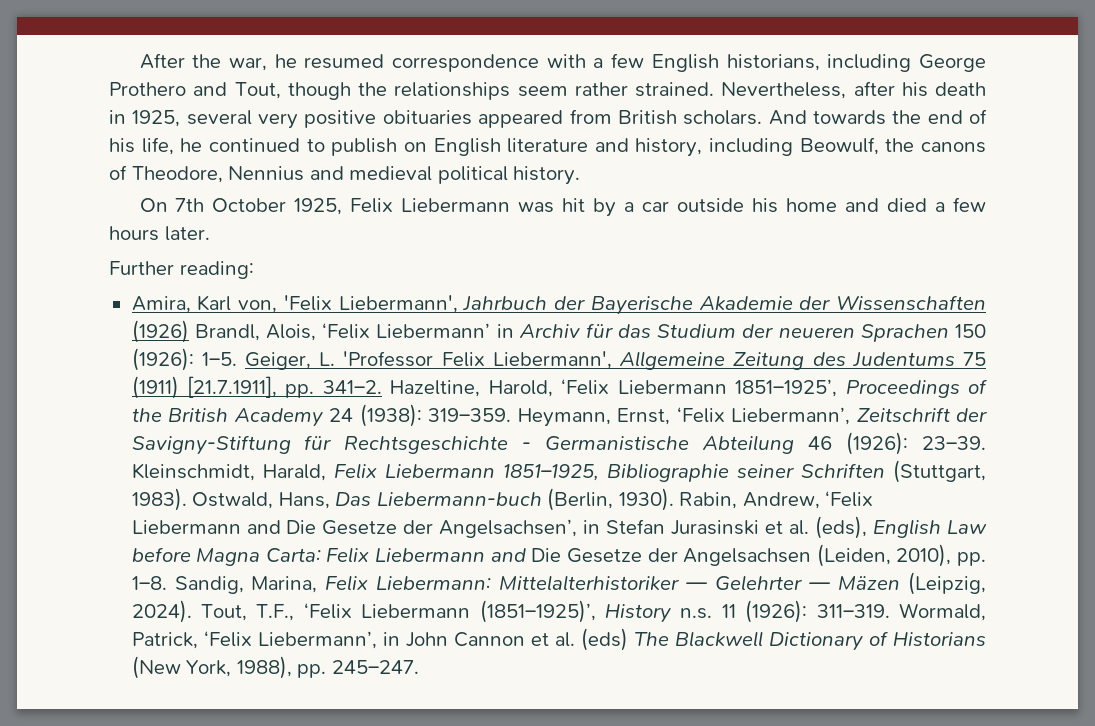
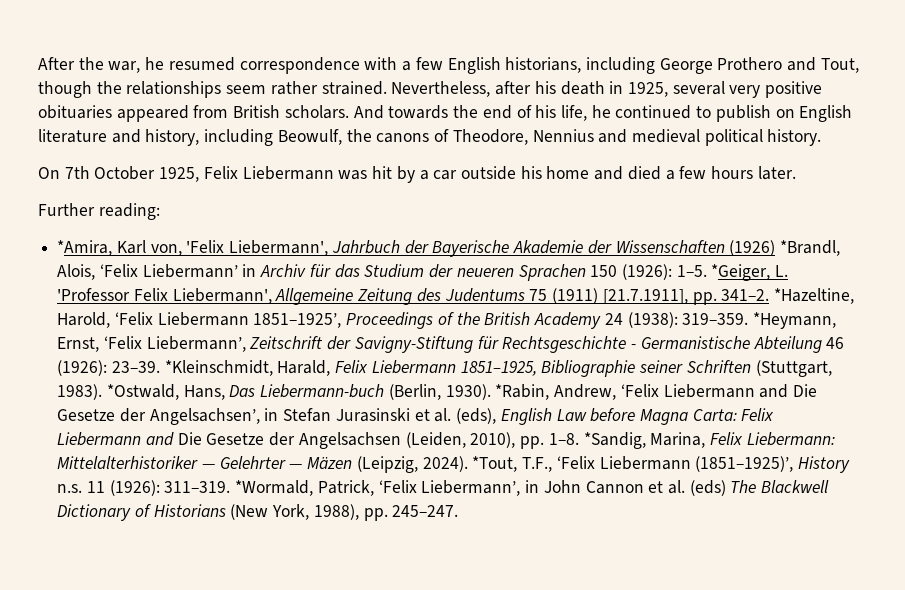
- Amira, Karl von, 'Felix Liebermann', Jahrbuch der Bayerische Akademie der Wissenschaften (1926) Brandl, Alois, ‘Felix Liebermann’ in Archiv für das Studium der neueren Sprachen 150 (1926): 1–5.
+ *Amira, Karl von, 'Felix Liebermann', Jahrbuch der Bayerische Akademie der Wissenschaften (1926) *Brandl, Alois, ‘Felix Liebermann’ in Archiv für das Studium der neueren Sprachen 150 (1926): 1–5.
- Geiger, L. 'Professor Felix Liebermann', Allgemeine Zeitung des Judentums 75 (1911) [21.7.1911], pp. 341–2.
+ *Geiger, L. 'Professor Felix Liebermann', Allgemeine Zeitung des Judentums 75 (1911) [21.7.1911], pp. 341–2.
- Hazeltine, Harold, ‘Felix Liebermann 1851–1925’, Proceedings of the British Academy 24 (1938): 319–359.
+ *Hazeltine, Harold, ‘Felix Liebermann 1851–1925’, Proceedings of the British Academy 24 (1938): 319–359.
- Heymann, Ernst, ‘Felix Liebermann’, Zeitschrift der Savigny-Stiftung für Rechtsgeschichte - Germanistische Abteilung 46 (1926): 23–39.
+ *Heymann, Ernst, ‘Felix Liebermann’, Zeitschrift der Savigny-Stiftung für Rechtsgeschichte - Germanistische Abteilung 46 (1926): 23–39.
- Kleinschmidt, Harald, Felix Liebermann 1851–1925, Bibliographie seiner Schriften (Stuttgart, 1983).
+ *Kleinschmidt, Harald, Felix Liebermann 1851–1925, Bibliographie seiner Schriften (Stuttgart, 1983).
- Ostwald, Hans, Das Liebermann-buch (Berlin, 1930).
+ *Ostwald, Hans, Das Liebermann-buch (Berlin, 1930).
- Rabin, Andrew, ‘Felix Liebermann and Die Gesetze der Angelsachsen’, in Stefan Jurasinski et al. (eds), English Law before Magna Carta: Felix Liebermann and Die Gesetze der Angelsachsen (Leiden, 2010), pp. 1–8.
+ *Rabin, Andrew, ‘Felix Liebermann and Die Gesetze der Angelsachsen’, in Stefan Jurasinski et al. (eds), English Law before Magna Carta: Felix Liebermann and Die Gesetze der Angelsachsen (Leiden, 2010), pp. 1–8.
- Sandig, Marina, Felix Liebermann: Mittelalterhistoriker — Gelehrter — Mäzen (Leipzig, 2024).
+ *Sandig, Marina, Felix Liebermann: Mittelalterhistoriker — Gelehrter — Mäzen (Leipzig, 2024).
- Tout, T.F., ‘Felix Liebermann (1851–1925)’, History n.s. 11 (1926): 311–319.
+ *Tout, T.F., ‘Felix Liebermann (1851–1925)’, History n.s. 11 (1926): 311–319.
- Wormald, Patrick, ‘Felix Liebermann’, in John Cannon et al. (eds) The Blackwell Dictionary of Historians (New York, 1988), pp. 245–247.
+ *Wormald, Patrick, ‘Felix Liebermann’, in John Cannon et al. (eds) The Blackwell Dictionary of Historians (New York, 1988), pp. 245–247.

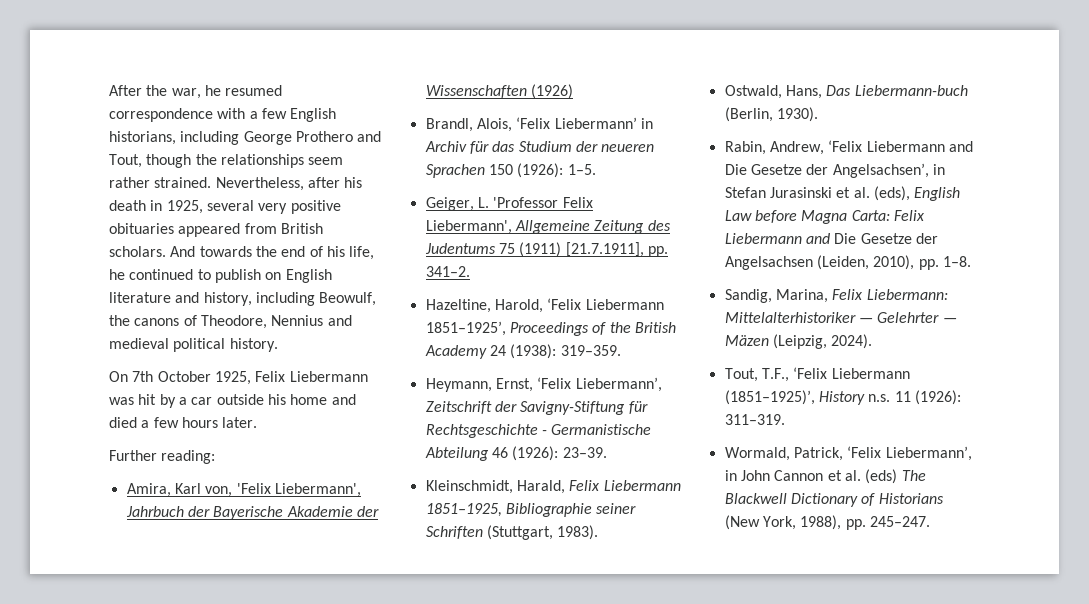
- *Amira, Karl von, 'Felix Liebermann', Jahrbuch der Bayerische Akademie der Wissenschaften (1926) *Brandl, Alois, ‘Felix Liebermann’ in Archiv für das Studium der neueren Sprachen 150 (1926):
+ Amira, Karl von, 'Felix Liebermann', Jahrbuch der Bayerische Akademie der Wissenschaften (1926)
+ Brandl, Alois, ‘Felix Liebermann’ in Archiv für das Studium der neueren Sprachen 150 (1926):
- 1–5. *Geiger, L. 'Professor Felix Liebermann', Allgemeine Zeitung des Judentums 75 (1911) [21.7.1911], pp. 341–2. *Hazeltine, Harold, ‘Felix Liebermann 1851–1925’, Proceedings of the British Academy 24 (1938):
+ 1–5.
+ Geiger, L. 'Professor Felix Liebermann', Allgemeine Zeitung des Judentums 75 (1911) [21.7.1911], pp. 341–2.
+ Hazeltine, Harold, ‘Felix Liebermann 1851–1925’, Proceedings of the British Academy 24 (1938):
- 319–359. *Heymann, Ernst, ‘Felix Liebermann’, Zeitschrift der Savigny-Stiftung für Rechtsgeschichte - Germanistische Abteilung 46 (1926):
+ 319–359.
+ Heymann, Ernst, ‘Felix Liebermann’, Zeitschrift der Savigny-Stiftung für Rechtsgeschichte - Germanistische Abteilung 46 (1926):
- 23–39. *Kleinschmidt, Harald, Felix Liebermann 1851–1925, Bibliographie seiner Schriften (Stuttgart, 1983). *Ostwald, Hans, Das Liebermann-buch (Berlin, 1930). *Rabin, Andrew, ‘Felix Liebermann and Die Gesetze der Angelsachsen’, in Stefan Jurasinski et al. (eds), English Law before Magna Carta:
+ 23–39.
+ Kleinschmidt, Harald, Felix Liebermann 1851–1925, Bibliographie seiner Schriften (Stuttgart, 1983).
+ Ostwald, Hans, Das Liebermann-buch (Berlin, 1930).
+ Rabin, Andrew, ‘Felix Liebermann and Die Gesetze der Angelsachsen’, in Stefan Jurasinski et al. (eds), English Law before Magna Carta:
- Felix Liebermann and Die Gesetze der Angelsachsen (Leiden, 2010), pp. 1–8. *Sandig, Marina, Felix Liebermann:
+ Felix Liebermann and Die Gesetze der Angelsachsen (Leiden, 2010), pp. 1–8.
+ Sandig, Marina, Felix Liebermann:
- Mittelalterhistoriker — Gelehrter — Mäzen (Leipzig, 2024). *Tout, T.F., ‘Felix Liebermann (1851–1925)’, History n.s. 11 (1926):
+ Mittelalterhistoriker — Gelehrter — Mäzen (Leipzig, 2024).
+ Tout, T.F., ‘Felix Liebermann (1851–1925)’, History n.s. 11 (1926):
- 311–319. *Wormald, Patrick, ‘Felix Liebermann’, in John Cannon et al. (eds) The Blackwell Dictionary of Historians (New York, 1988), pp. 245–247.
+ 311–319.
+ Wormald, Patrick, ‘Felix Liebermann’, in John Cannon et al. (eds) The Blackwell Dictionary of Historians (New York, 1988), pp. 245–247.

